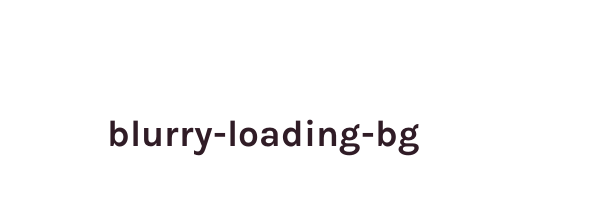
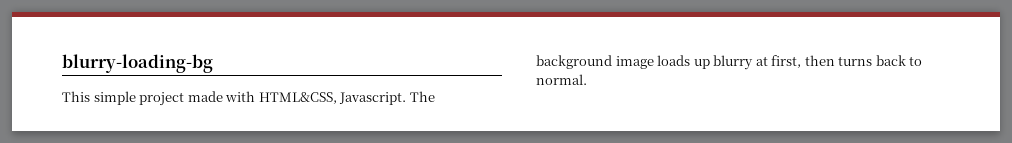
+ This simple project made with HTML&CSS, Javascript. The background image loads up blurry at first, then turns back to normal.

